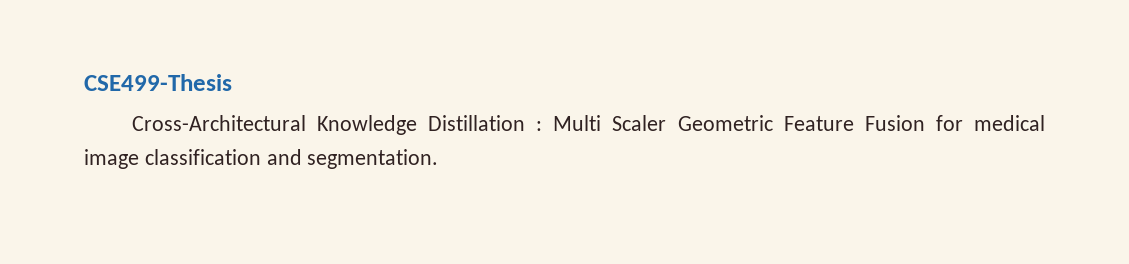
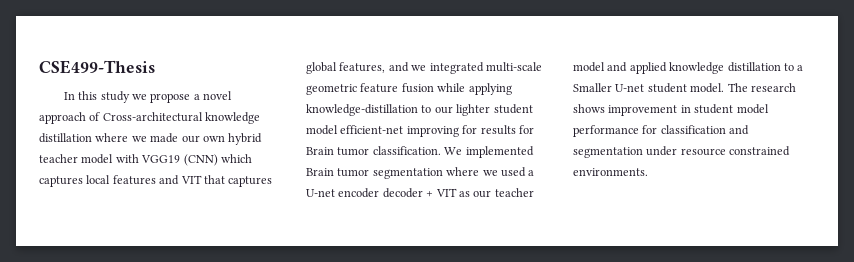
- Cross-Architectural Knowledge Distillation : Multi Scaler Geometric Feature Fusion for medical image classification and segmentation.
+ In this study we propose a novel approach of Cross-architectural knowledge distillation where we made our own hybrid teacher model with VGG19 (CNN) which captures local features and VIT that captures global features, and we integrated multi-scale geometric feature fusion while applying knowledge-distillation to our lighter student model efficient-net improving for results for Brain tumor classification. We implemented Brain tumor segmentation where we used a U-net encoder decoder + VIT as our teacher model and applied knowledge distillation to a Smaller U-net student model. The research shows improvement in student model performance for classification and segmentation under resource constrained environments.

